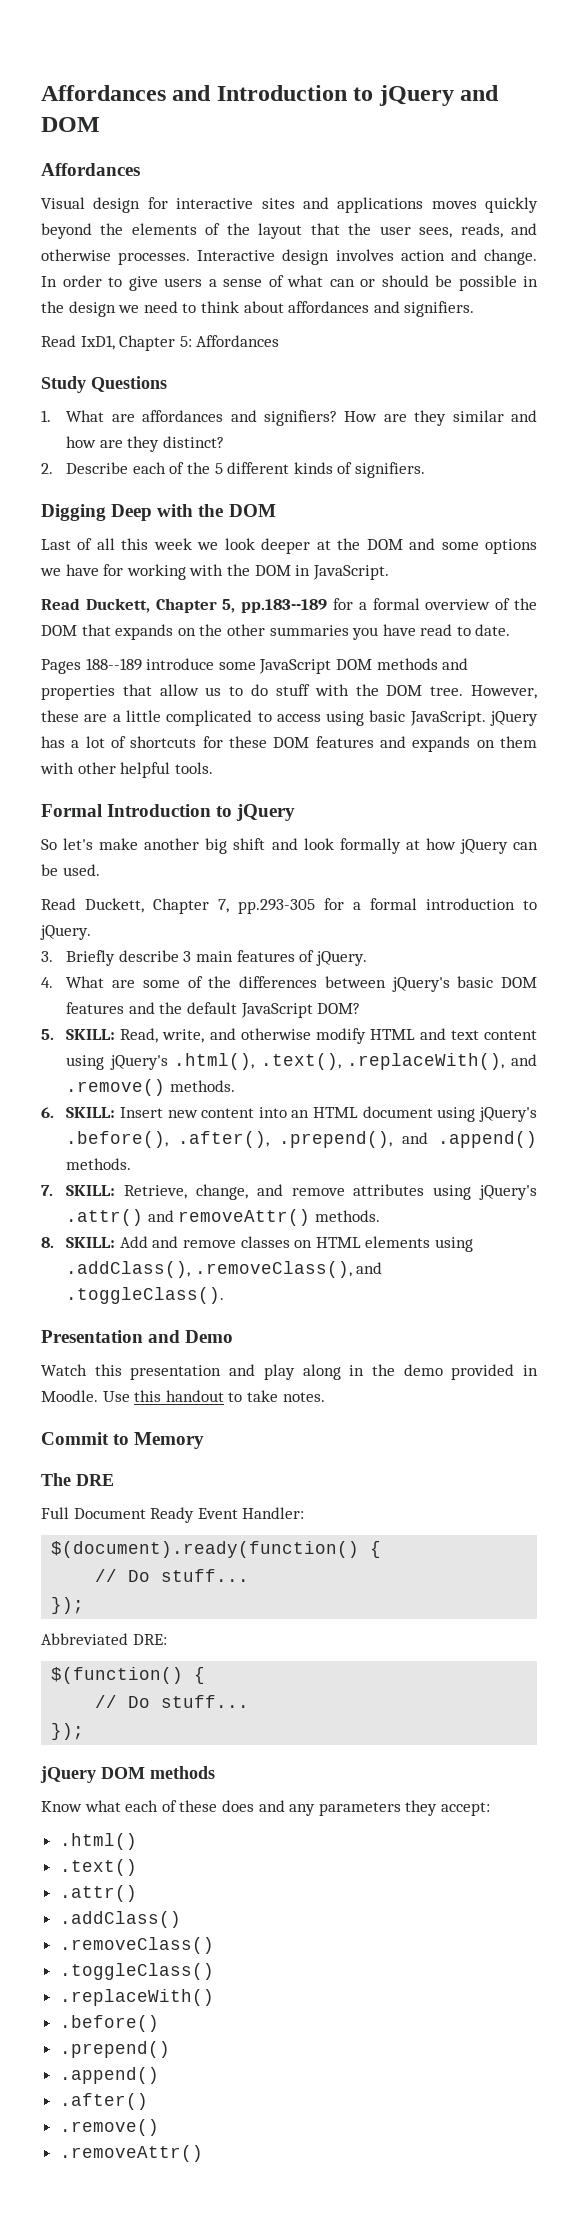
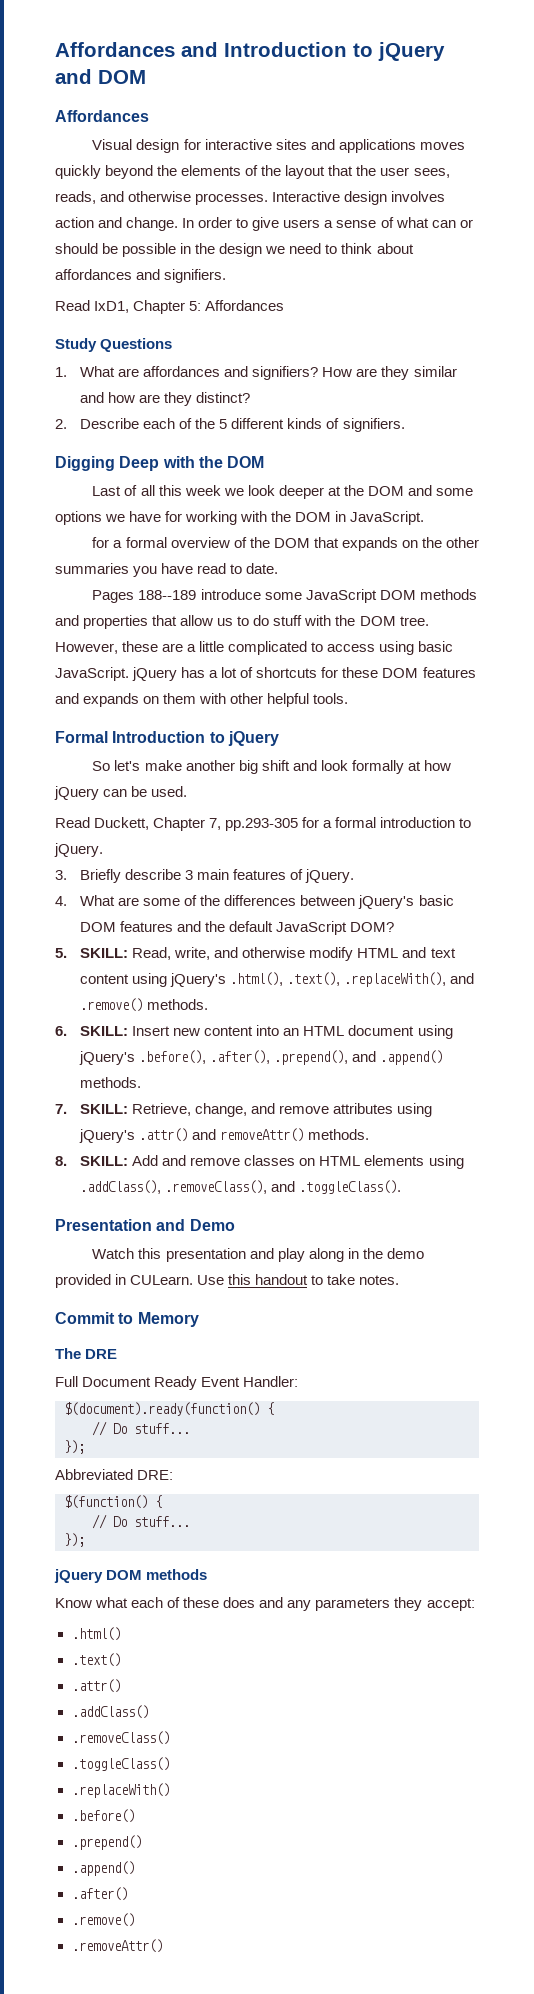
- Read Duckett, Chapter 5, pp.183--189 for a formal overview of the DOM that expands on the other summaries you have read to date.
+ for a formal overview of the DOM that expands on the other summaries you have read to date.
- Watch this presentation and play along in the demo provided in Moodle.
+ Watch this presentation and play along in the demo provided in CULearn.

